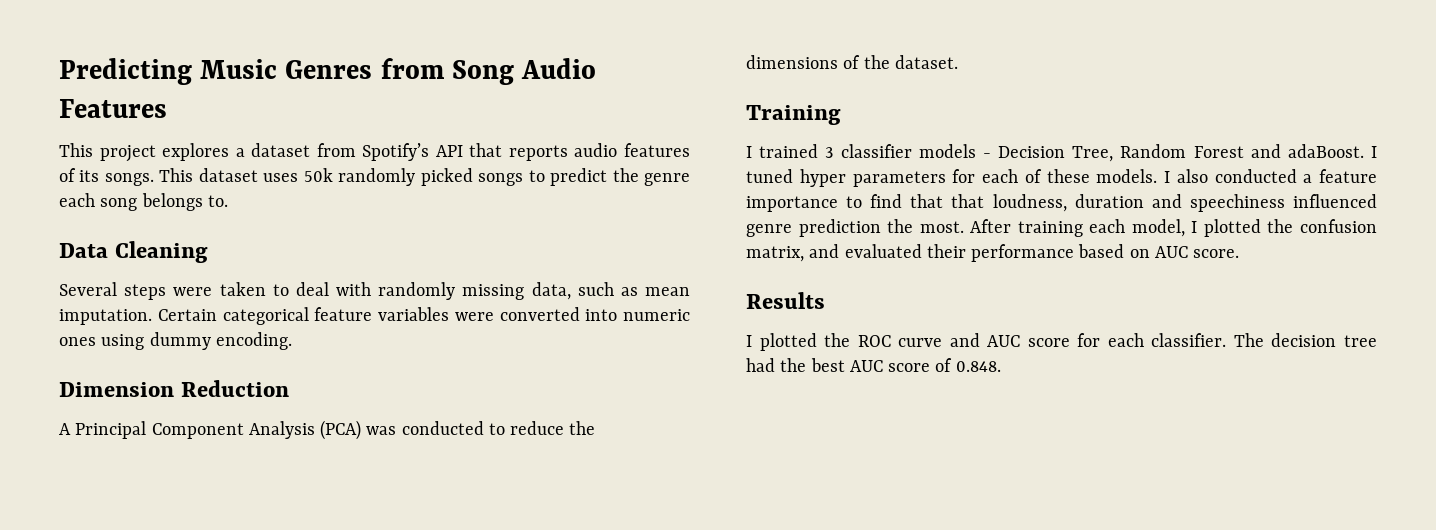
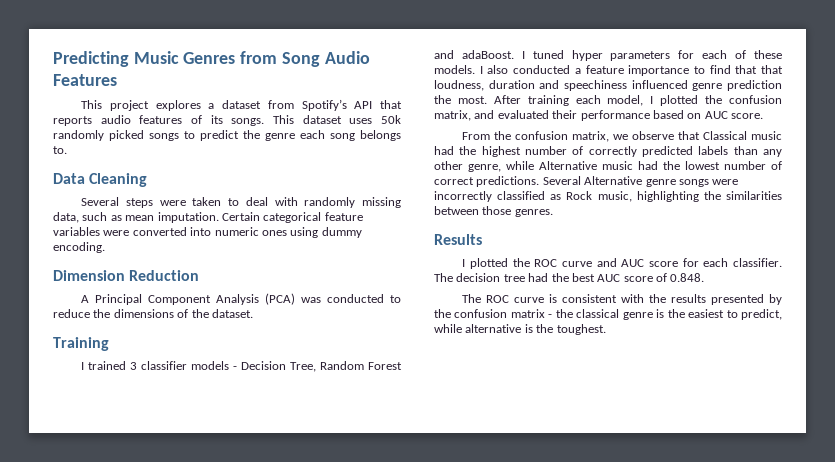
+ From the confusion matrix, we observe that Classical music had the highest number of correctly predicted labels than any other genre, while Alternative music had the lowest number of correct predictions. Several Alternative genre songs were incorrectly classified as Rock music, highlighting the similarities between those genres.
+ The ROC curve is consistent with the results presented by the confusion matrix - the classical genre is the easiest to predict, while alternative is the toughest.

